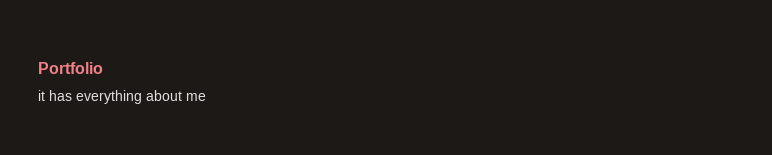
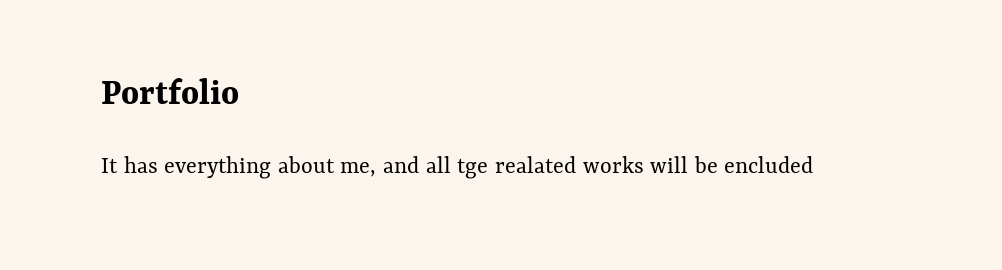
- it has everything about me
+ It has everything about me, and all tge realated works will be encluded

